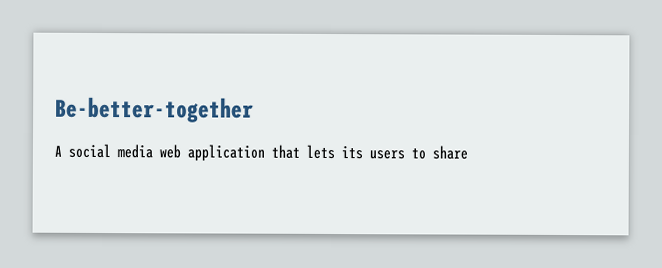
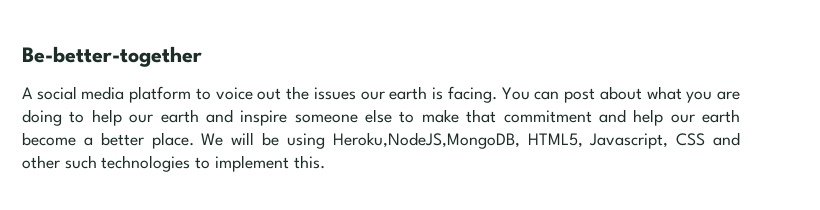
- A social media web application that lets its users to share
+ A social media platform to voice out the issues our earth is facing. You can post about what you are doing to help our earth and inspire someone else to make that commitment and help our earth become a better place. We will be using Heroku,NodeJS,MongoDB, HTML5, Javascript, CSS and other such technologies to implement this.

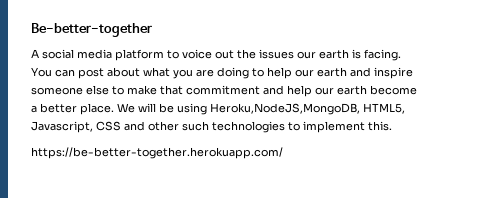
+ https://be-better-together.herokuapp.com/

